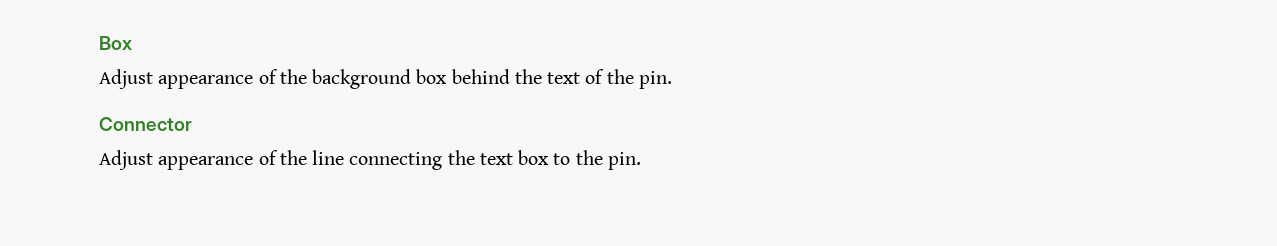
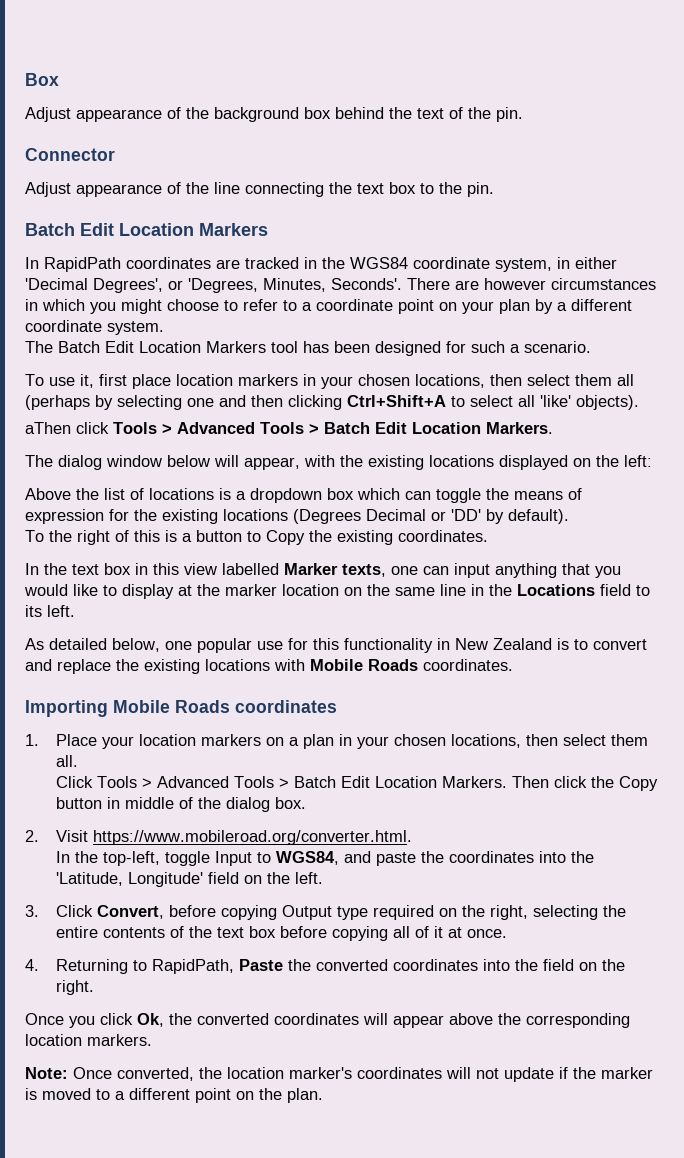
  Adjust appearance of the line connecting the text box to the pin.
+ Batch Edit Location Markers
+ In RapidPath coordinates are tracked in the WGS84 coordinate system, in either 'Decimal Degrees', or 'Degrees, Minutes, Seconds'. There are however circumstances in which you might choose to refer to a coordinate point on your plan by a different coordinate system.
+ The Batch Edit Location Markers tool has been designed for such a scenario.
+ To use it, first place location markers in your chosen locations, then select them all (perhaps by selecting one and then clicking Ctrl+Shift+A to select all 'like' objects).
+ aThen click Tools > Advanced Tools > Batch Edit Location Markers.
+ The dialog window below will appear, with the existing locations displayed on the left:
+ Above the list of locations is a dropdown box which can toggle the means of expression for the existing locations (Degrees Decimal or 'DD' by default).
+ To the right of this is a button to Copy the existing coordinates.
+ In the text box in this view labelled Marker texts, one can input anything that you would like to display at the marker location on the same line in the Locations field to its left.
+ As detailed below, one popular use for this functionality in New Zealand is to convert and replace the existing locations with Mobile Roads coordinates.
+ Importing Mobile Roads coordinates
+ 1. Place your location markers on a plan in your chosen locations, then select them all.
+ Click Tools > Advanced Tools > Batch Edit Location Markers. Then click the Copy button in middle of the dialog box.
+ 2. Visit https://www.mobileroad.org/converter.html.
+ In the top-left, toggle Input to WGS84, and paste the coordinates into the 'Latitude, Longitude' field on the left.
+ 3. Click Convert, before copying Output type required on the right, selecting the entire contents of the text box before copying all of it at once.
+ 4. Returning to RapidPath, Paste the converted coordinates into the field on the right.
+ Once you click Ok, the converted coordinates will appear above the corresponding location markers.
+ Note: Once converted, the location marker's coordinates will not update if the marker is moved to a different point on the plan.

